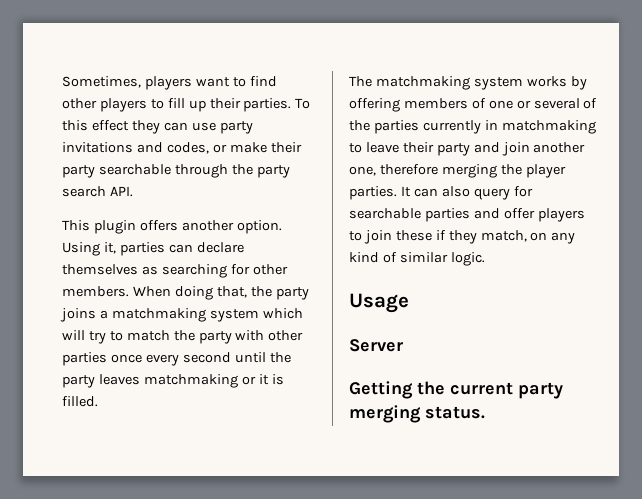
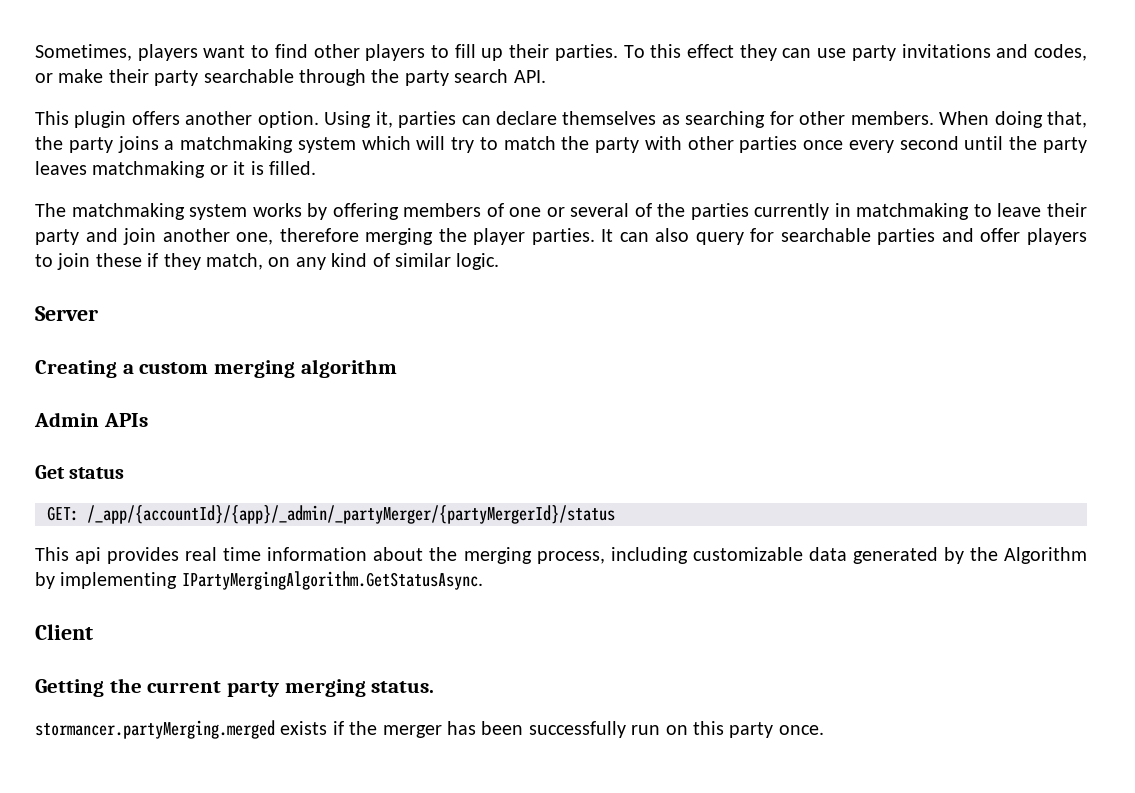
- Usage
  Server
+ Creating a custom merging algorithm
+ Admin APIs
+ Get status
+ GET: /_app/{accountId}/{app}/_admin/_partyMerger/{partyMergerId}/status
+ This api provides real time information about the merging process, including customizable data generated by the Algorithm by implementing IPartyMergingAlgorithm.GetStatusAsync.
+ Client
+ stormancer.partyMerging.merged exists if the merger has been successfully run on this party once.

